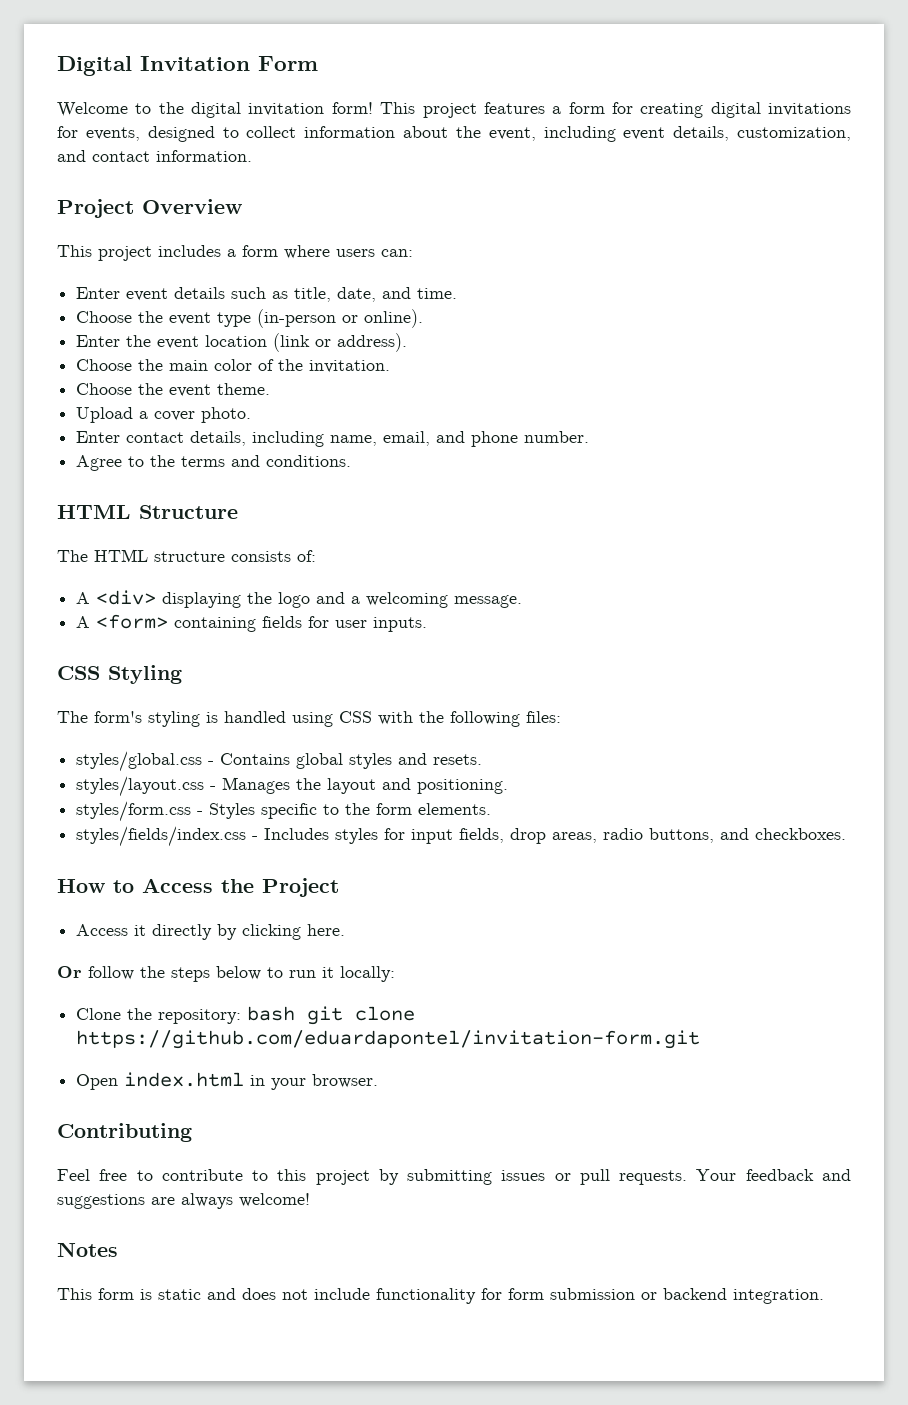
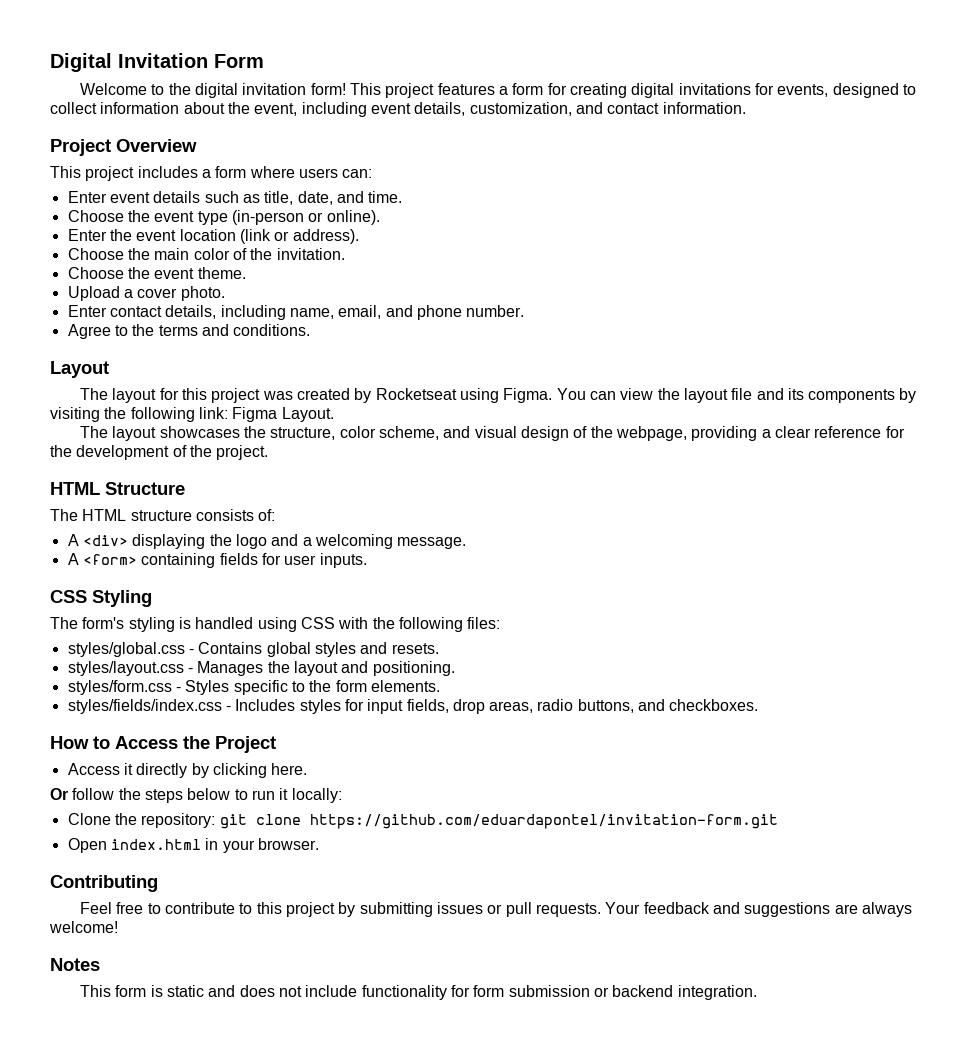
+ Layout
+ The layout for this project was created by Rocketseat using Figma. You can view the layout file and its components by visiting the following link: Figma Layout.
+ The layout showcases the structure, color scheme, and visual design of the webpage, providing a clear reference for the development of the project.
- Clone the repository: bash git clone https://github.com/eduardapontel/invitation-form.git
+ Clone the repository: git clone https://github.com/eduardapontel/invitation-form.git

